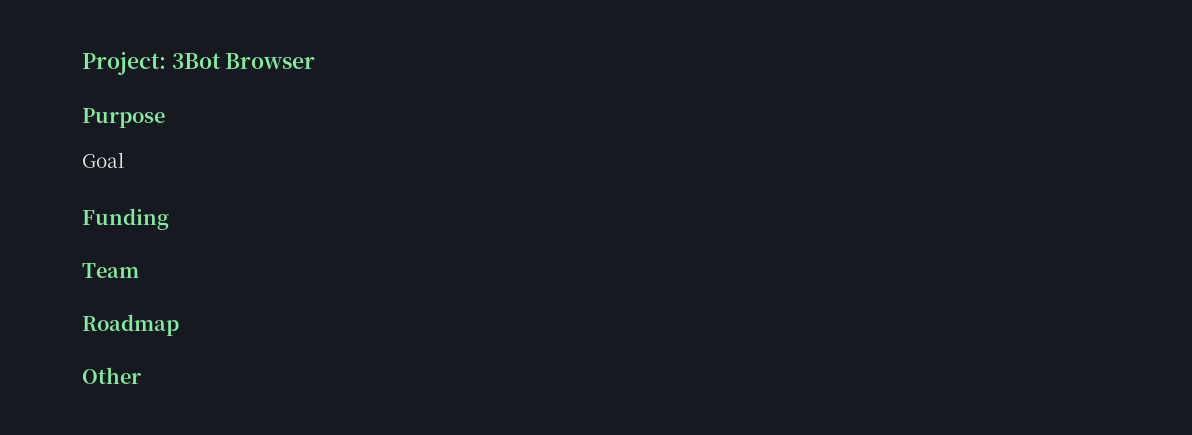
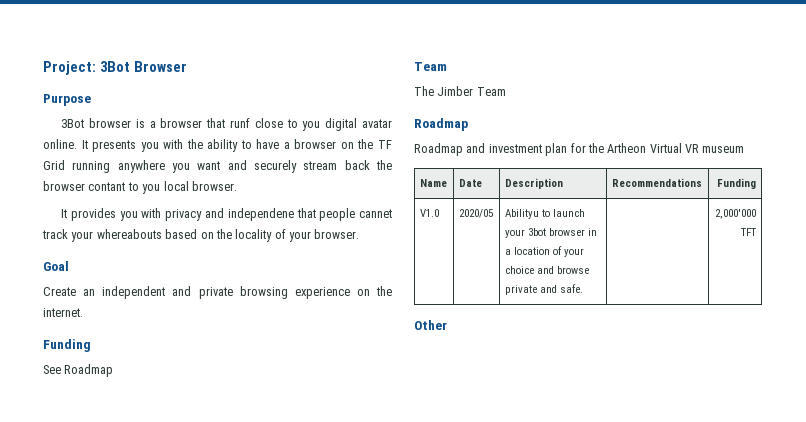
+ 3Bot browser is a browser that runf close to you digital avatar online. It presents you with the ability to have a browser on the TF Grid running anywhere you want and securely stream back the browser contant to you local browser.
+ It provides you with privacy and independene that people cannet track your whereabouts based on the locality of your browser.
  Goal
+ Create an independent and private browsing experience on the internet.
  Funding
+ See Roadmap
  Team
+ The Jimber Team
  Roadmap
+ Roadmap and investment plan for the Artheon Virtual VR museum
+ Name | Date | Description | Recommendations | Funding
+ V1.0 | 2020/05 | Abilityu to launch your 3bot browser in a location of your choice and browse private and safe. | | 2,000'000 TFT

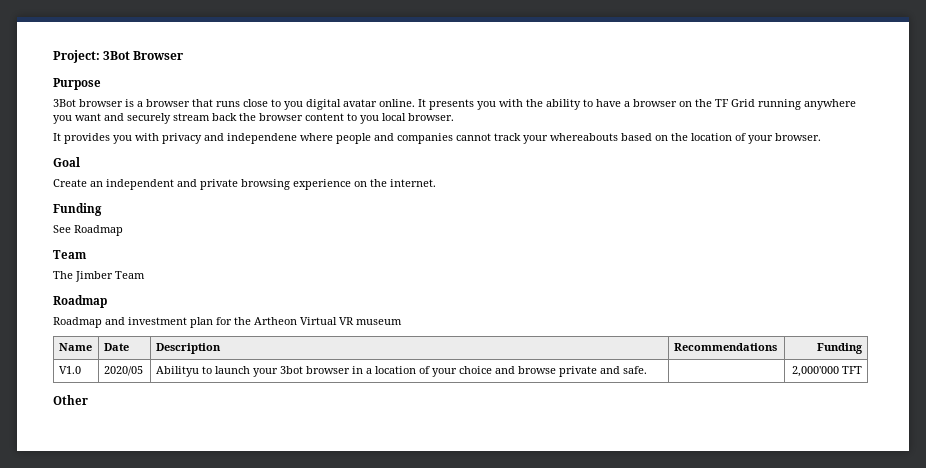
- 3Bot browser is a browser that runf close to you digital avatar online.
+ 3Bot browser is a browser that runs close to you digital avatar online.
- It presents you with the ability to have a browser on the TF Grid running anywhere you want and securely stream back the browser contant to you local browser.
+ It presents you with the ability to have a browser on the TF Grid running anywhere you want and securely stream back the browser content to you local browser.
- It provides you with privacy and independene that people cannet track your whereabouts based on the locality of your browser.
+ It provides you with privacy and independene where people and companies cannot track your whereabouts based on the location of your browser.

